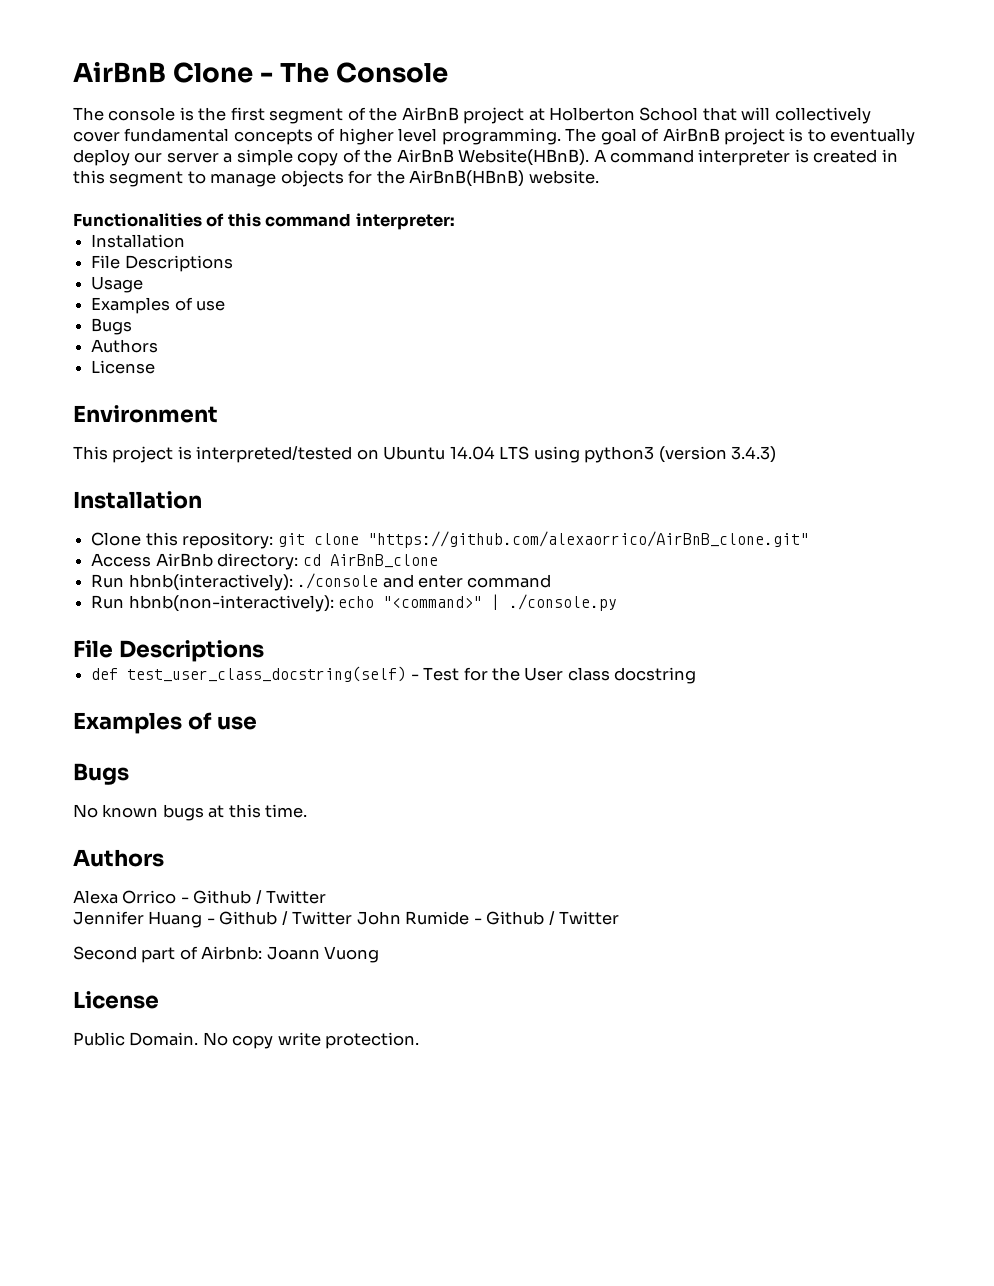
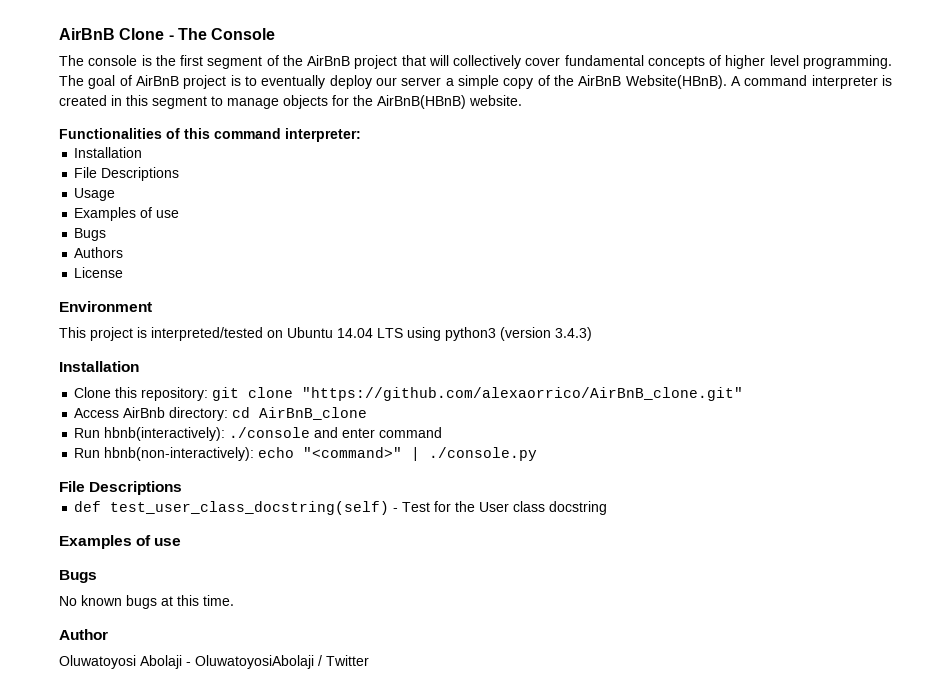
- The console is the first segment of the AirBnB project at Holberton School that will collectively cover fundamental concepts of higher level programming.
+ The console is the first segment of the AirBnB project that will collectively cover fundamental concepts of higher level programming.
  No known bugs at this time.
- Authors
- Alexa Orrico - Github / Twitter
- Jennifer Huang - Github / Twitter John Rumide - Github / Twitter
- Second part of Airbnb: Joann Vuong
- License
- Public Domain. No copy write protection.
+ Author
+ Oluwatoyosi Abolaji - OluwatoyosiAbolaji / Twitter

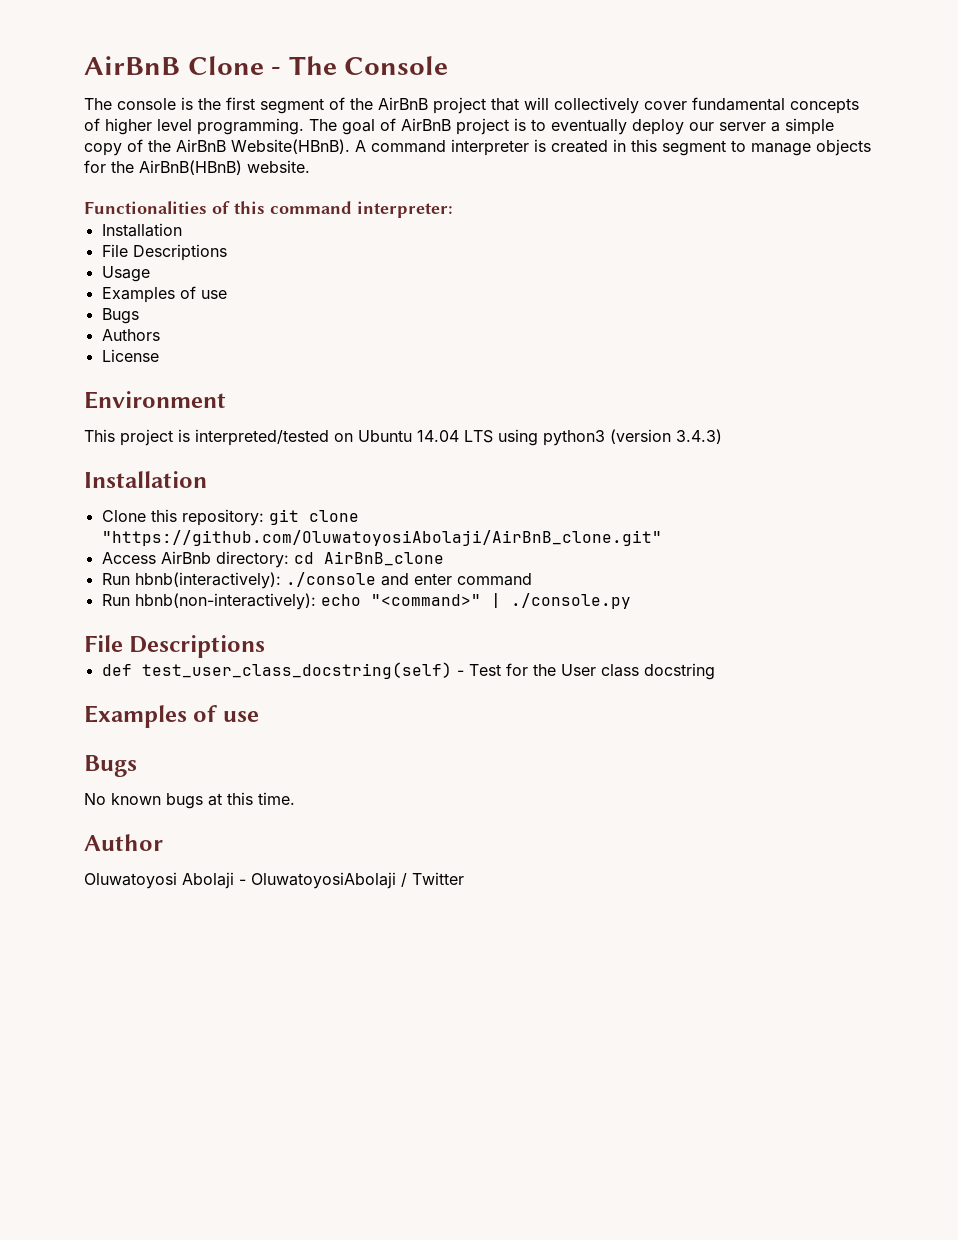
- Clone this repository: git clone "https://github.com/alexaorrico/AirBnB_clone.git"
+ Clone this repository: git clone "https://github.com/OluwatoyosiAbolaji/AirBnB_clone.git"

